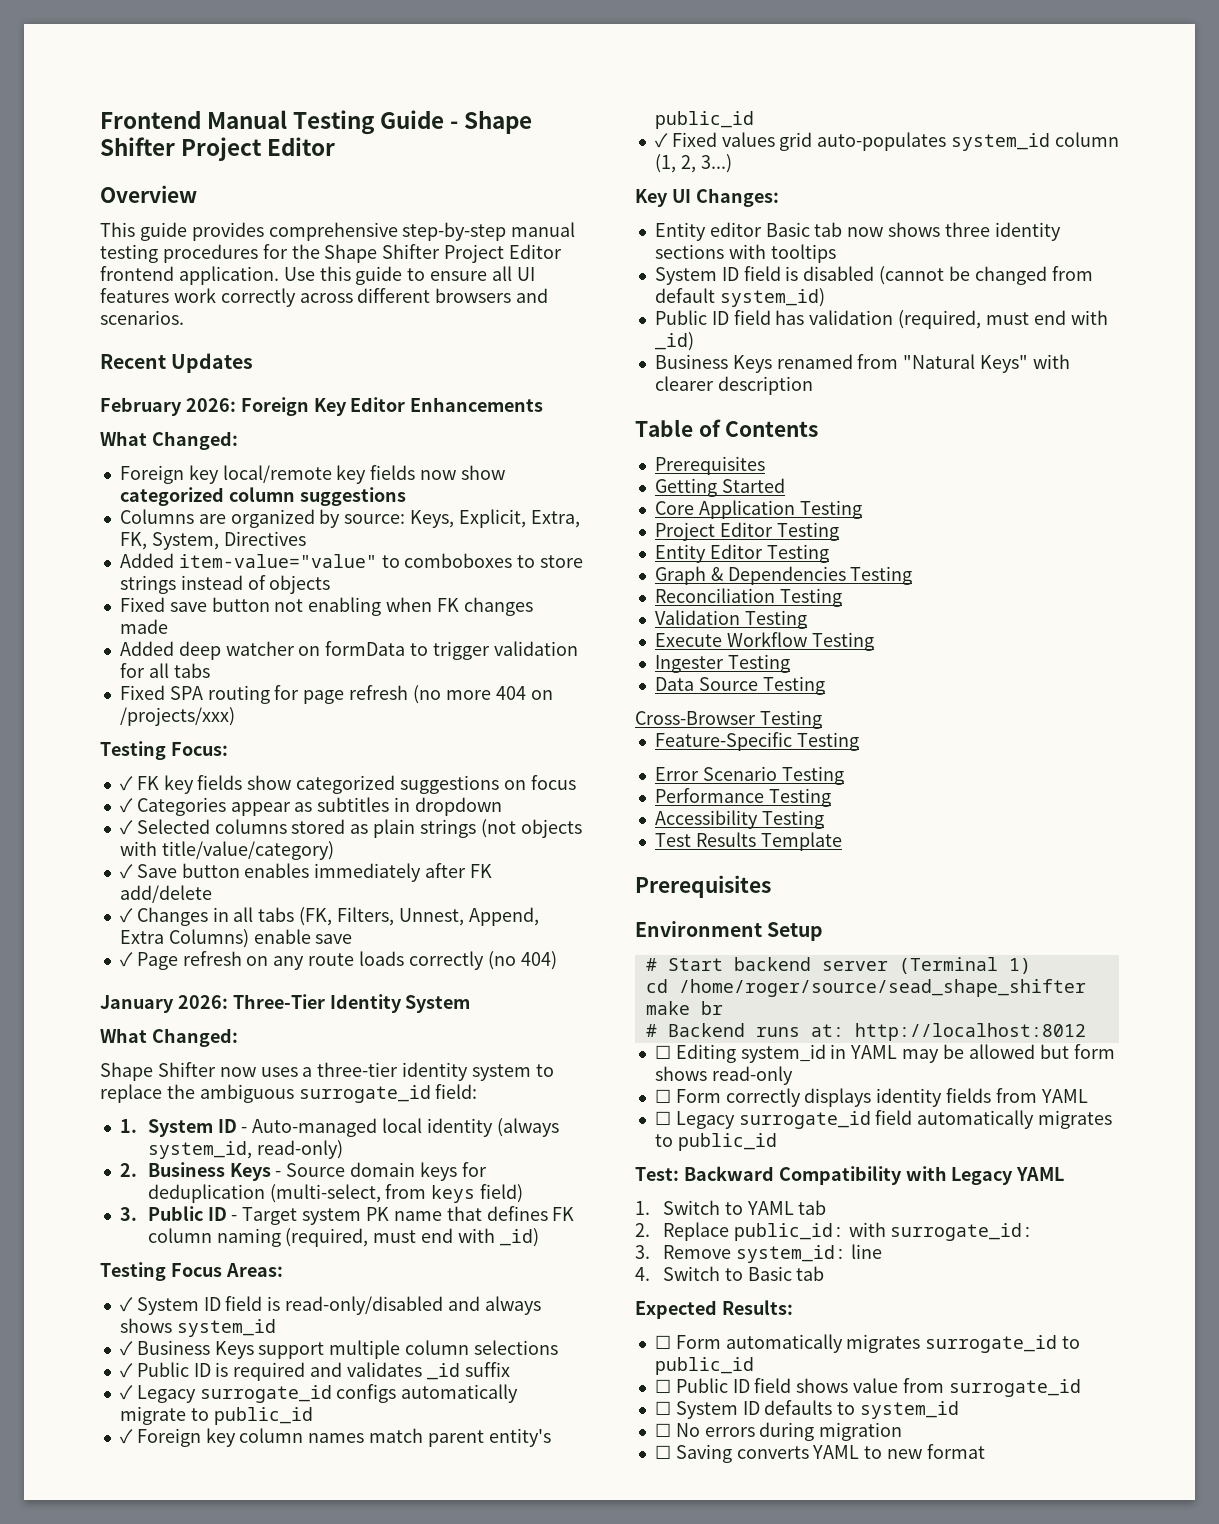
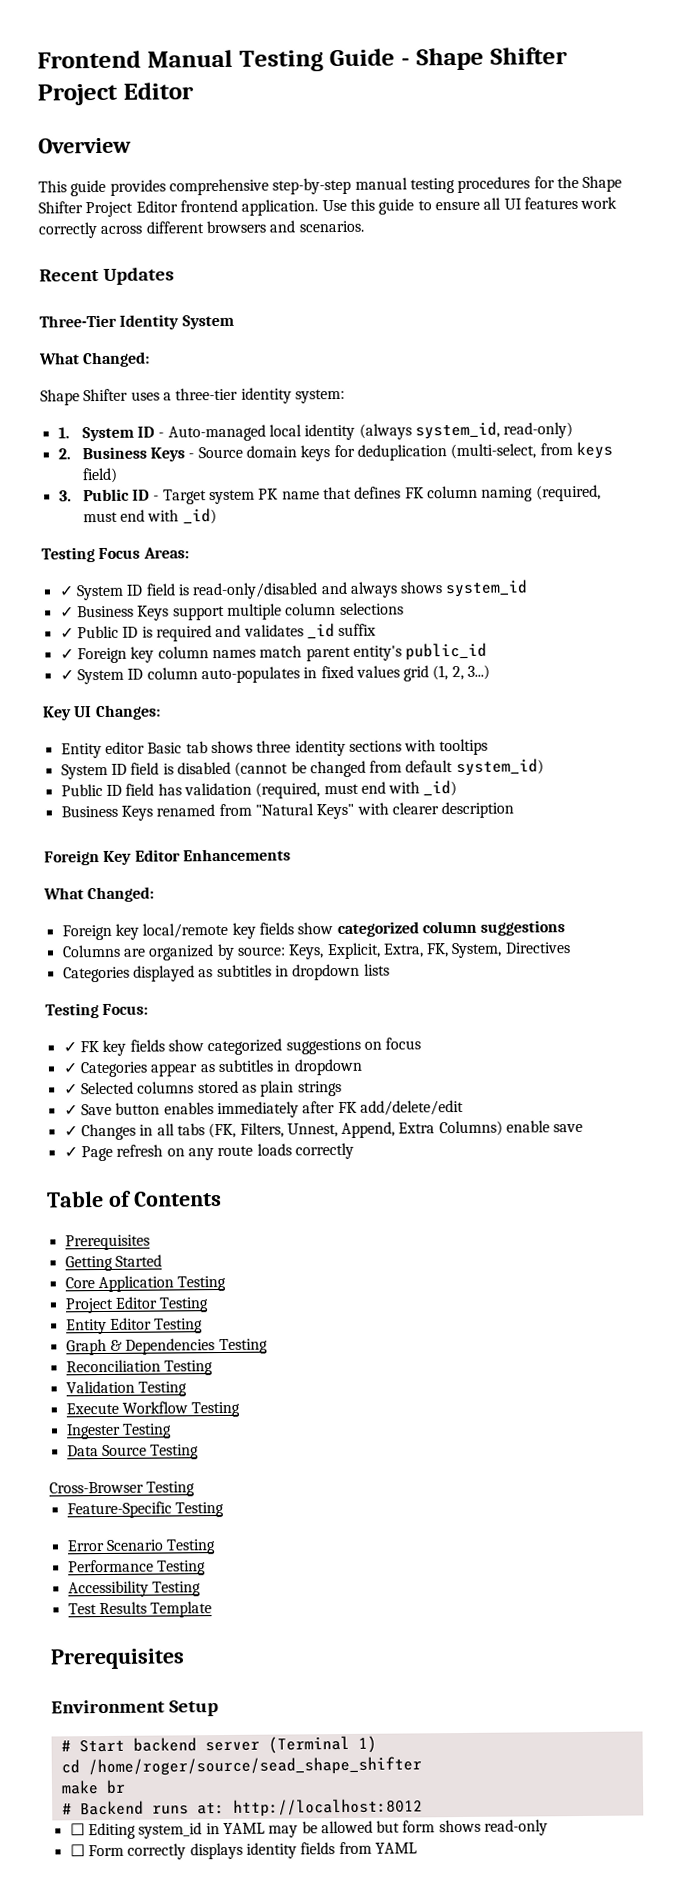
- February 2026: Foreign Key Editor Enhancements
- What Changed:
- Foreign key local/remote key fields now show categorized column suggestions
- Columns are organized by source: Keys, Explicit, Extra, FK, System, Directives
- Added item-value="value" to comboboxes to store strings instead of objects
- Fixed save button not enabling when FK changes made
- Added deep watcher on formData to trigger validation for all tabs
- Fixed SPA routing for page refresh (no more 404 on /projects/xxx)
- Testing Focus:
- ✓ FK key fields show categorized suggestions on focus
- ✓ Categories appear as subtitles in dropdown
- ✓ Selected columns stored as plain strings (not objects with title/value/category)
- ✓ Save button enables immediately after FK add/delete
- ✓ Changes in all tabs (FK, Filters, Unnest, Append, Extra Columns) enable save
- ✓ Page refresh on any route loads correctly (no 404)
- January 2026: Three-Tier Identity System
+ Three-Tier Identity System
- Shape Shifter now uses a three-tier identity system to replace the ambiguous surrogate_id field:
+ Shape Shifter uses a three-tier identity system:
- ✓ Legacy surrogate_id configs automatically migrate to public_id
- ✓ Fixed values grid auto-populates system_id column (1, 2, 3...)
+ ✓ System ID column auto-populates in fixed values grid (1, 2, 3...)
- Entity editor Basic tab now shows three identity sections with tooltips
+ Entity editor Basic tab shows three identity sections with tooltips
+ Foreign Key Editor Enhancements
+ What Changed:
+ Foreign key local/remote key fields show categorized column suggestions
+ Columns are organized by source: Keys, Explicit, Extra, FK, System, Directives
+ Categories displayed as subtitles in dropdown lists
+ Testing Focus:
+ ✓ FK key fields show categorized suggestions on focus
+ ✓ Categories appear as subtitles in dropdown
+ ✓ Selected columns stored as plain strings
+ ✓ Save button enables immediately after FK add/delete/edit
+ ✓ Changes in all tabs (FK, Filters, Unnest, Append, Extra Columns) enable save
+ ✓ Page refresh on any route loads correctly
- ☐ Legacy surrogate_id field automatically migrates to public_id
- Test: Backward Compatibility with Legacy YAML
- 1. Switch to YAML tab
- 2. Replace public_id: with surrogate_id:
- 3. Remove system_id: line
- 4. Switch to Basic tab
- Expected Results:
- ☐ Form automatically migrates surrogate_id to public_id
- ☐ Public ID field shows value from surrogate_id
- ☐ System ID defaults to system_id
- ☐ No errors during migration
- ☐ Saving converts YAML to new format

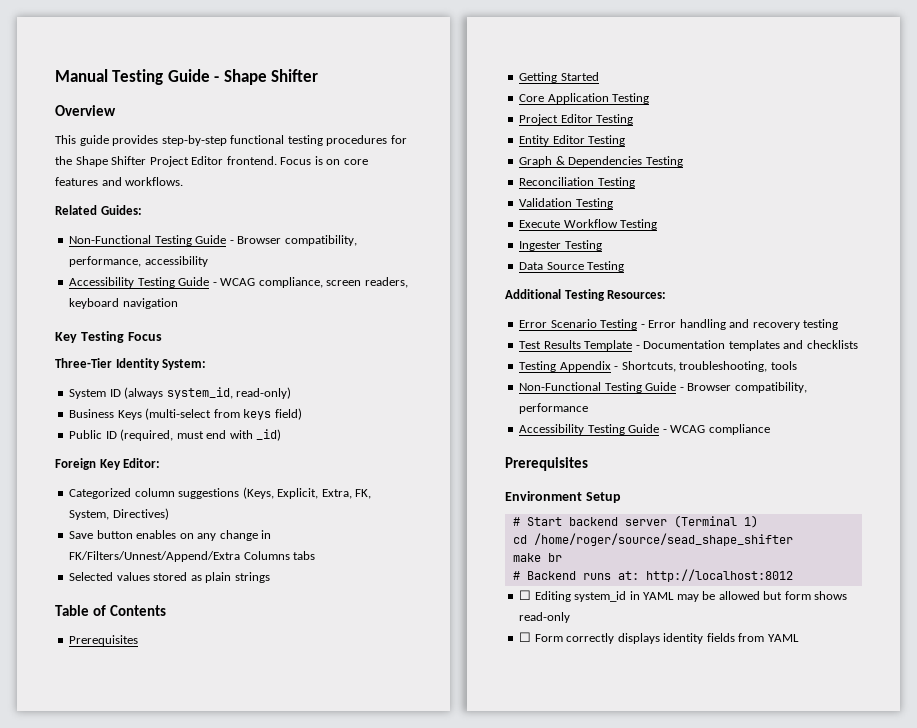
- Frontend Manual Testing Guide - Shape Shifter Project Editor
+ Manual Testing Guide - Shape Shifter
- This guide provides comprehensive step-by-step manual testing procedures for the Shape Shifter Project Editor frontend application. Use this guide to ensure all UI features work correctly across different browsers and scenarios.
- Recent Updates
- Three-Tier Identity System
- What Changed:
- Shape Shifter uses a three-tier identity system:
- 1. System ID - Auto-managed local identity (always system_id, read-only)
+ This guide provides step-by-step functional testing procedures for the Shape Shifter Project Editor frontend. Focus is on core features and workflows.
+ Related Guides:
+ Non-Functional Testing Guide - Browser compatibility, performance, accessibility
+ Accessibility Testing Guide - WCAG compliance, screen readers, keyboard navigation
+ Key Testing Focus
+ Three-Tier Identity System:
+ System ID (always system_id, read-only)
- 2. Business Keys - Source domain keys for deduplication (multi-select, from keys field)
+ Business Keys (multi-select from keys field)
- 3. Public ID - Target system PK name that defines FK column naming (required, must end with _id)
- Testing Focus Areas:
- ✓ System ID field is read-only/disabled and always shows system_id
- ✓ Business Keys support multiple column selections
- ✓ Public ID is required and validates _id suffix
- ✓ Foreign key column names match parent entity's public_id
- ✓ System ID column auto-populates in fixed values grid (1, 2, 3...)
- Key UI Changes:
- Entity editor Basic tab shows three identity sections with tooltips
- System ID field is disabled (cannot be changed from default system_id)
- Public ID field has validation (required, must end with _id)
- Business Keys renamed from "Natural Keys" with clearer description
- Foreign Key Editor Enhancements
- What Changed:
- Foreign key local/remote key fields show categorized column suggestions
- Columns are organized by source: Keys, Explicit, Extra, FK, System, Directives
- Categories displayed as subtitles in dropdown lists
- Testing Focus:
- ✓ FK key fields show categorized suggestions on focus
- ✓ Categories appear as subtitles in dropdown
- ✓ Selected columns stored as plain strings
- ✓ Save button enables immediately after FK add/delete/edit
- ✓ Changes in all tabs (FK, Filters, Unnest, Append, Extra Columns) enable save
- ✓ Page refresh on any route loads correctly
+ Public ID (required, must end with _id)
+ Foreign Key Editor:
+ Categorized column suggestions (Keys, Explicit, Extra, FK, System, Directives)
+ Save button enables on any change in FK/Filters/Unnest/Append/Extra Columns tabs
+ Selected values stored as plain strings
- Cross-Browser Testing
- Feature-Specific Testing
+ Additional Testing Resources:
- Error Scenario Testing
- Performance Testing
- Accessibility Testing
- Test Results Template
+ Error Scenario Testing - Error handling and recovery testing
+ Test Results Template - Documentation templates and checklists
+ Testing Appendix - Shortcuts, troubleshooting, tools
+ Non-Functional Testing Guide - Browser compatibility, performance
+ Accessibility Testing Guide - WCAG compliance

